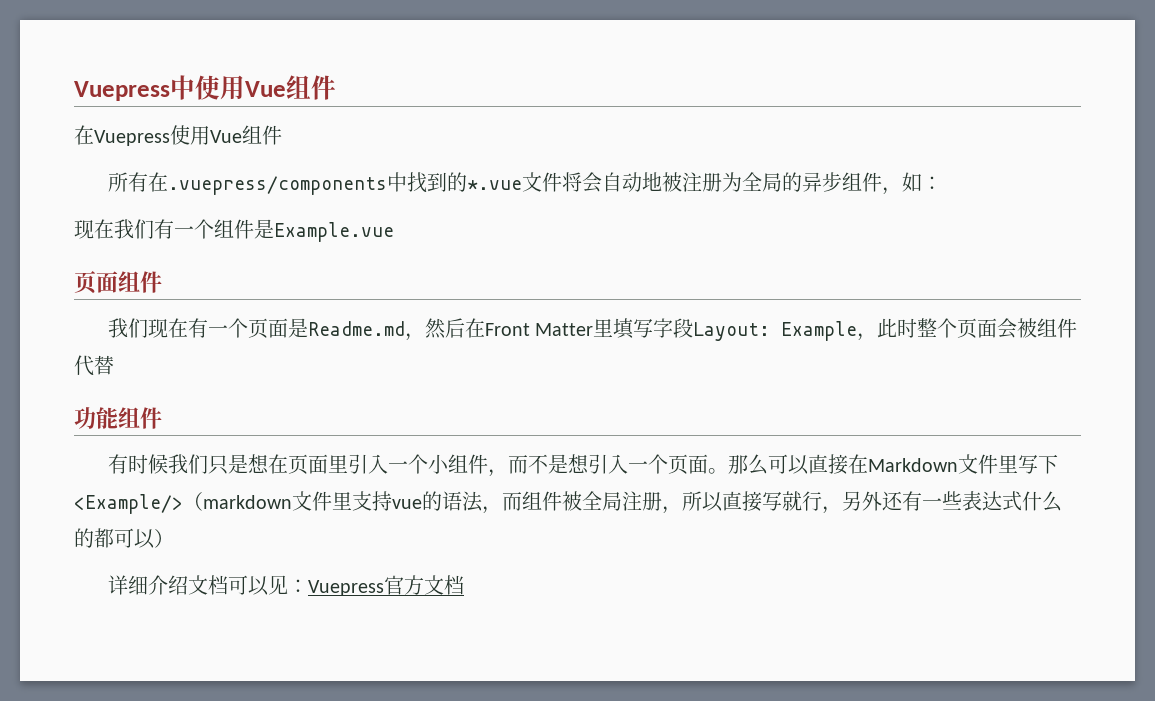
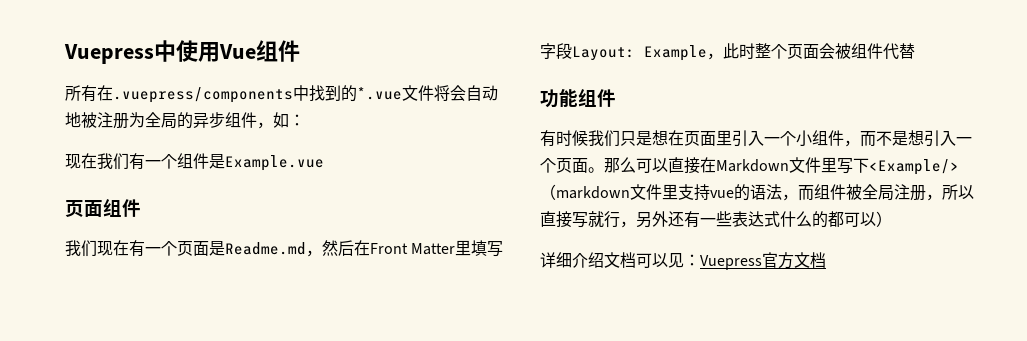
- 在Vuepress使用Vue组件

